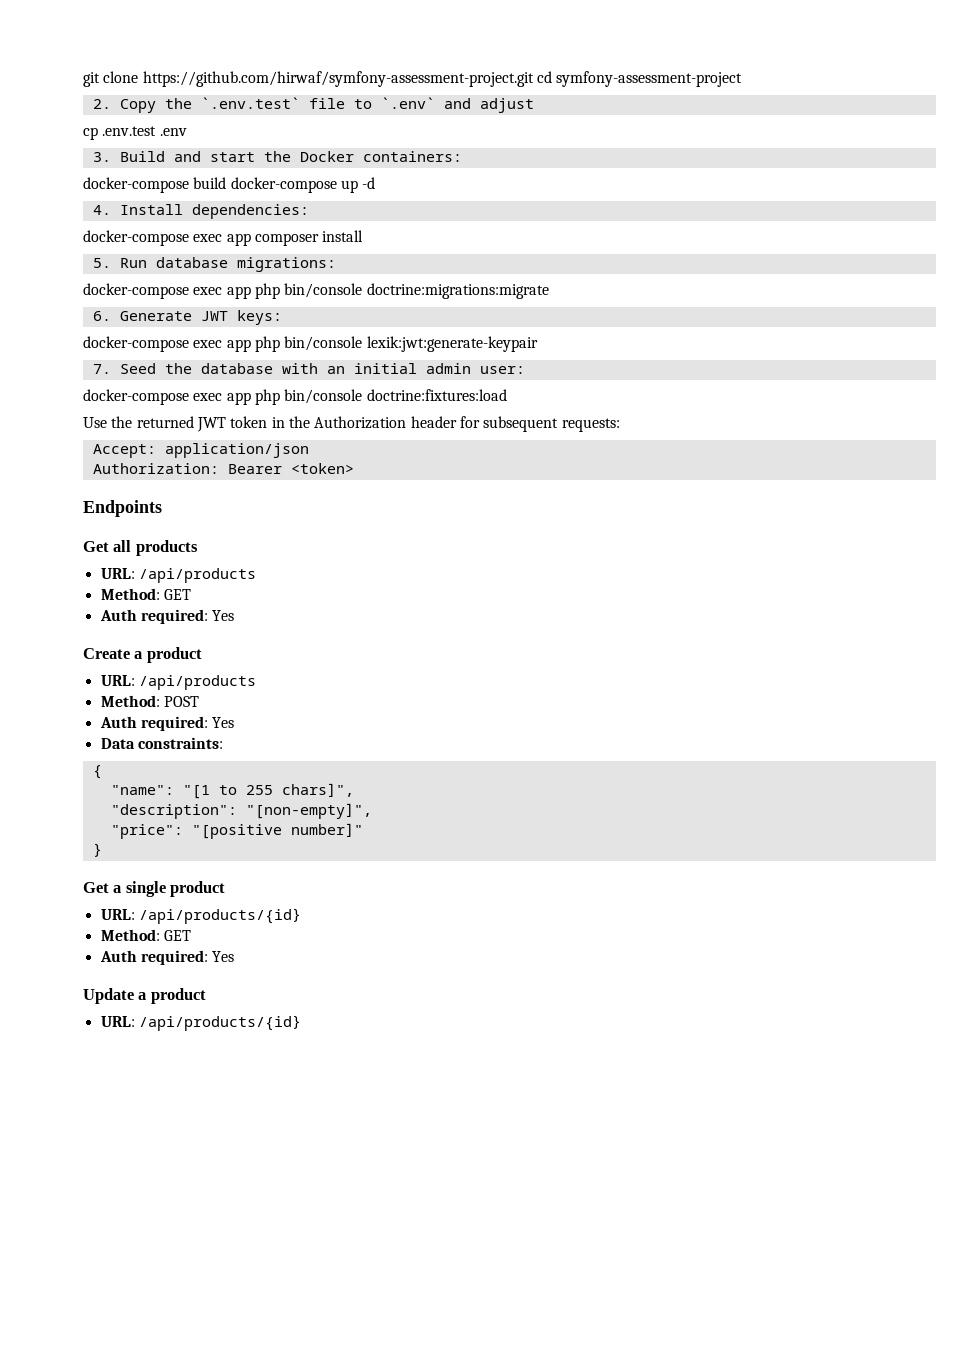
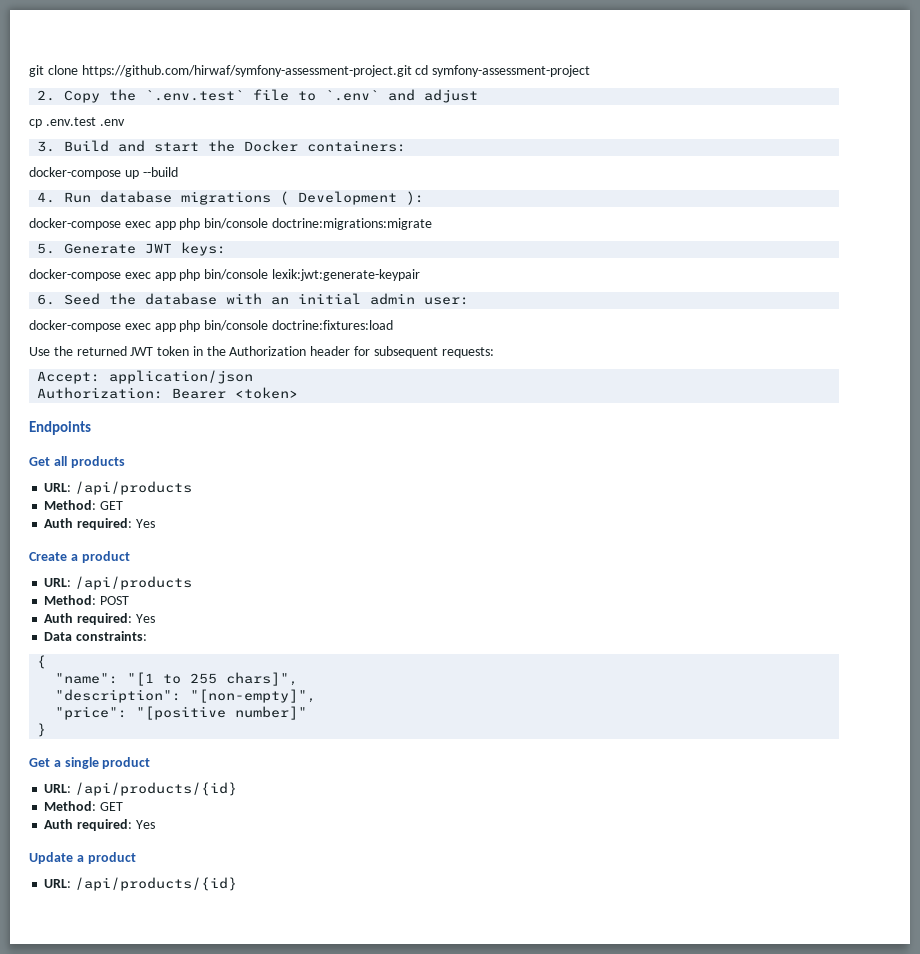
- docker-compose build docker-compose up -d
- 4. Install dependencies:
- docker-compose exec app composer install
- 5. Run database migrations:
+ docker-compose up --build
+ 4. Run database migrations ( Development ):
- 6. Generate JWT keys:
+ 5. Generate JWT keys:
- 7. Seed the database with an initial admin user:
+ 6. Seed the database with an initial admin user:

